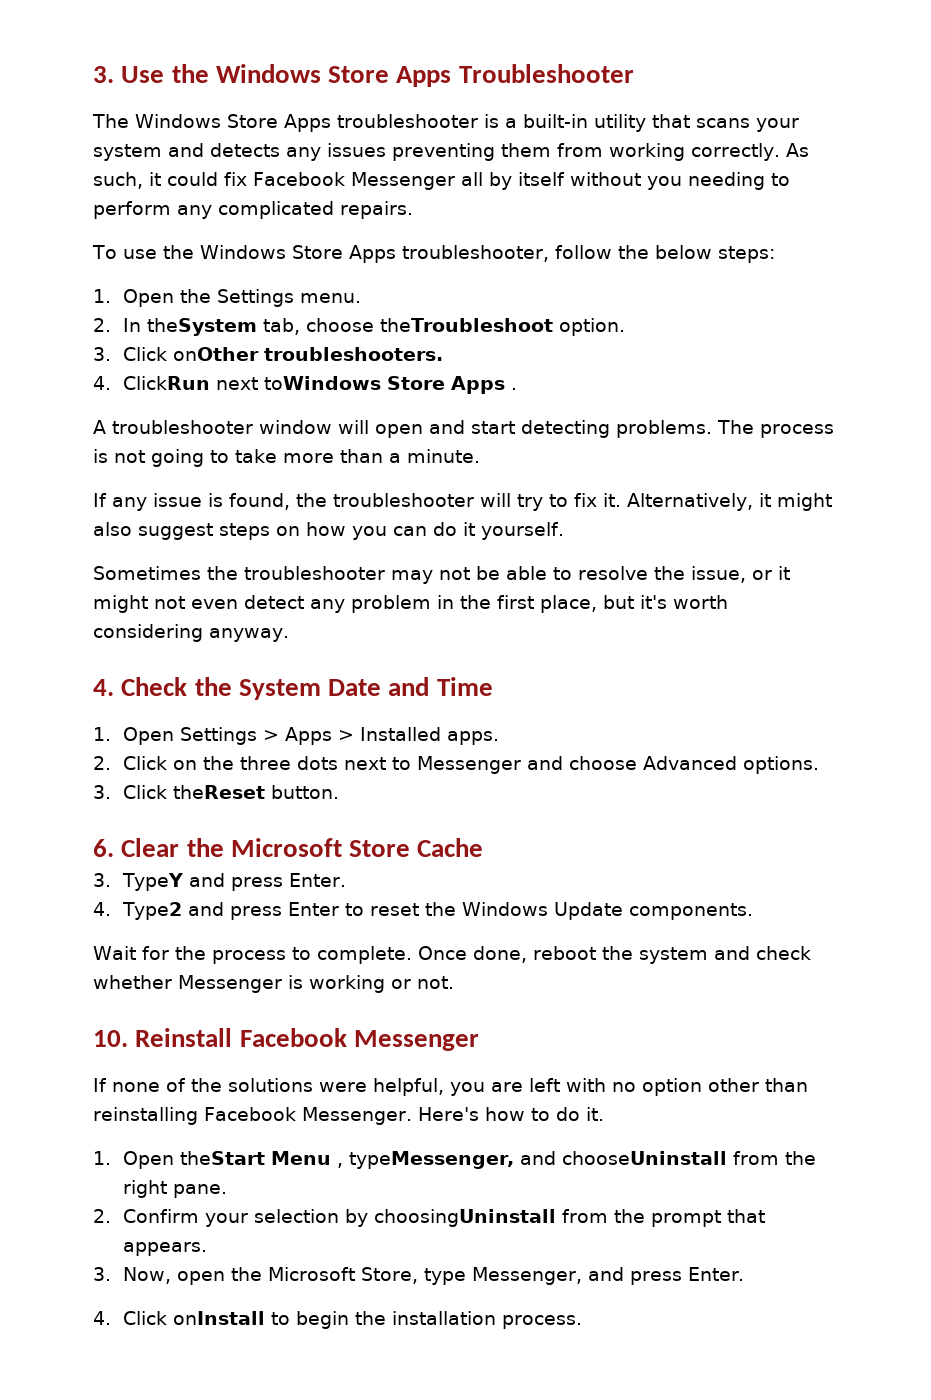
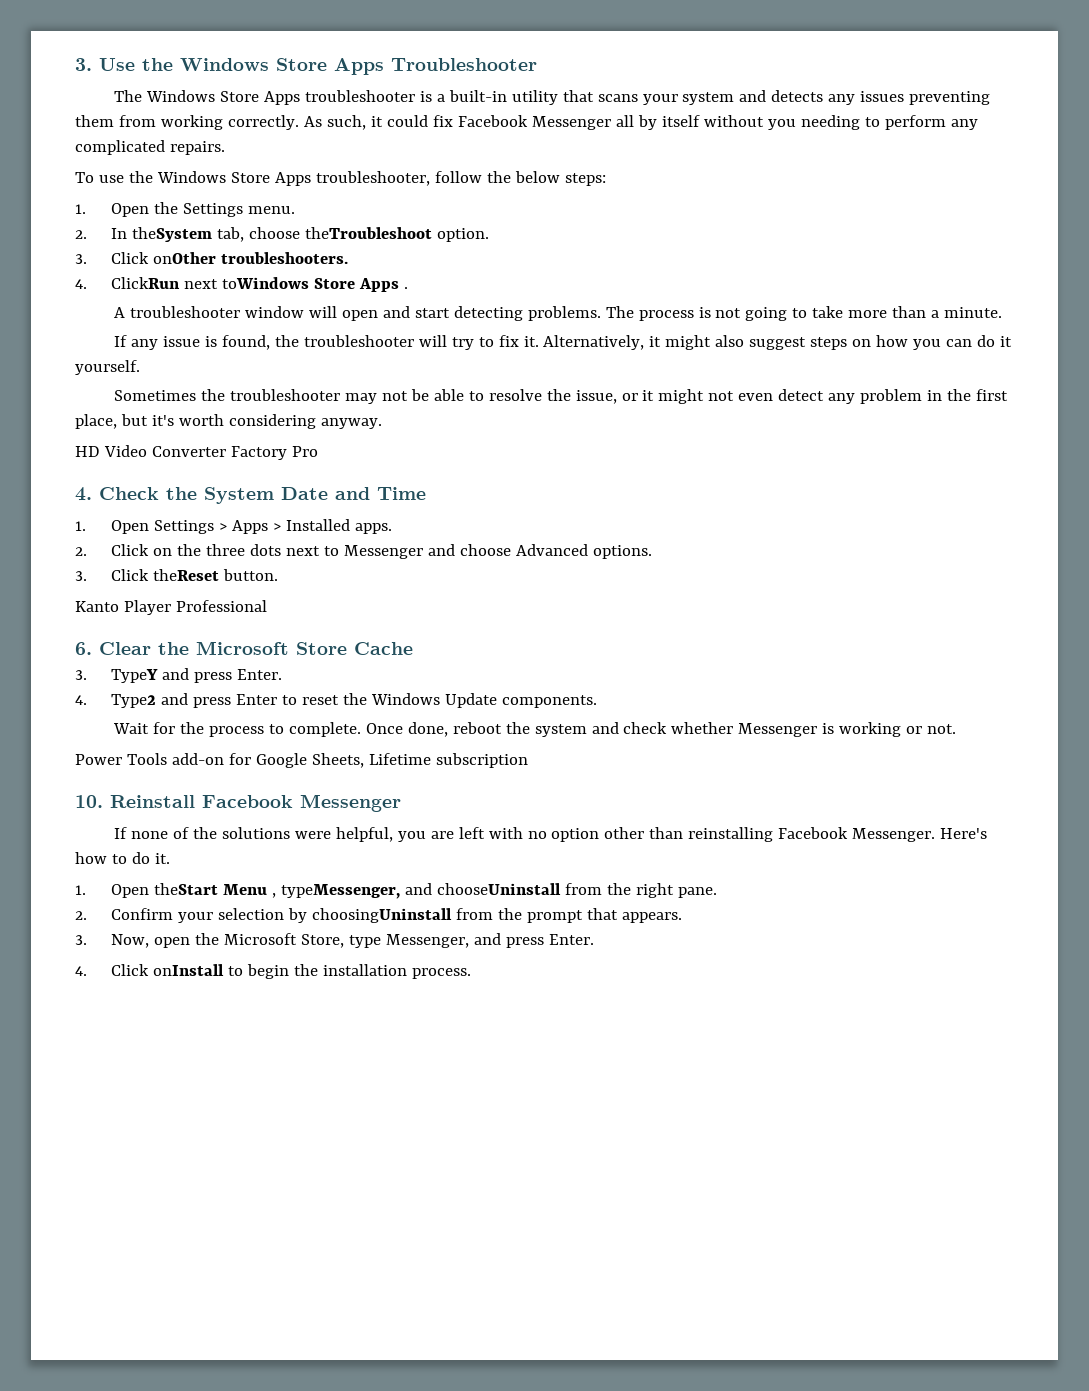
+ HD Video Converter Factory Pro
+ Kanto Player Professional
+ Power Tools add-on for Google Sheets, Lifetime subscription

